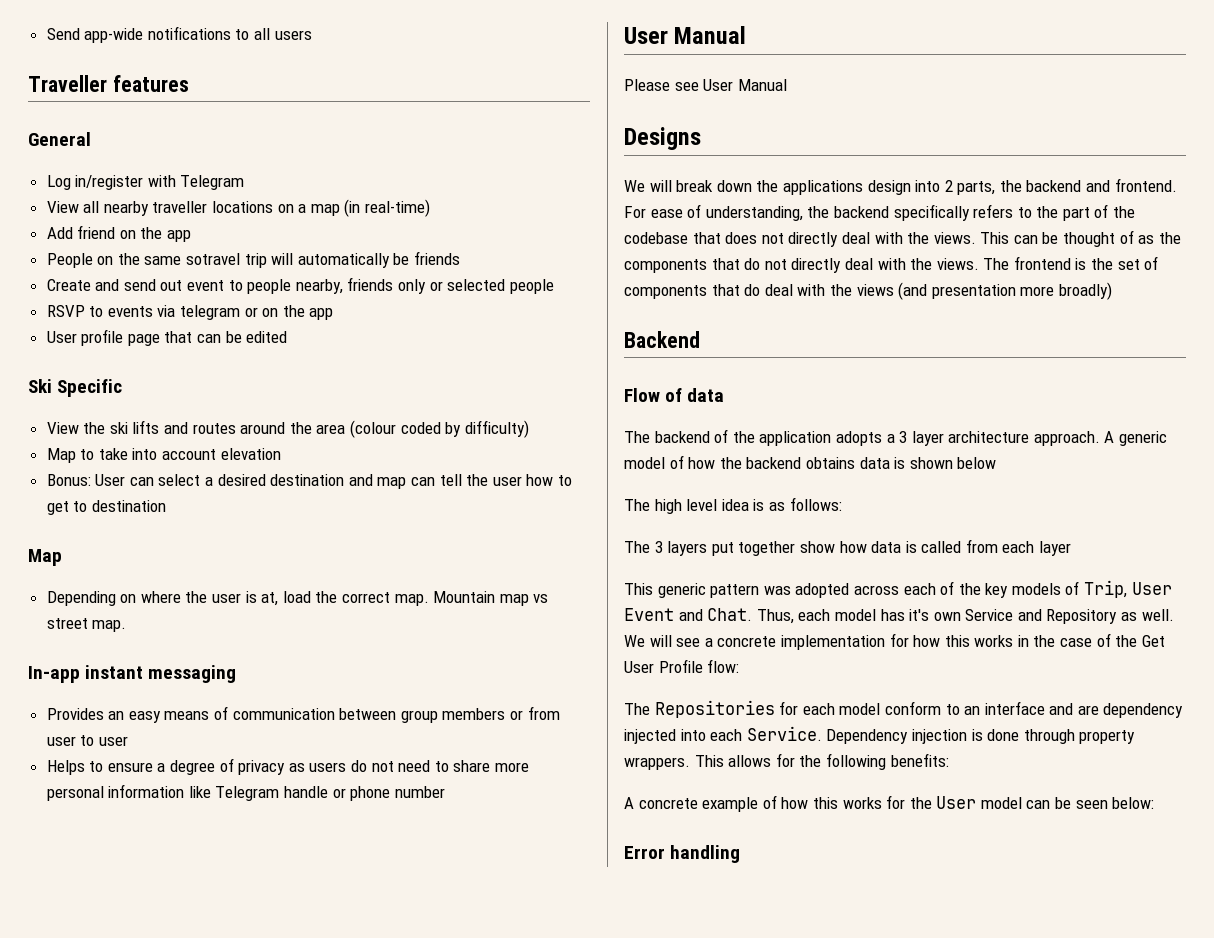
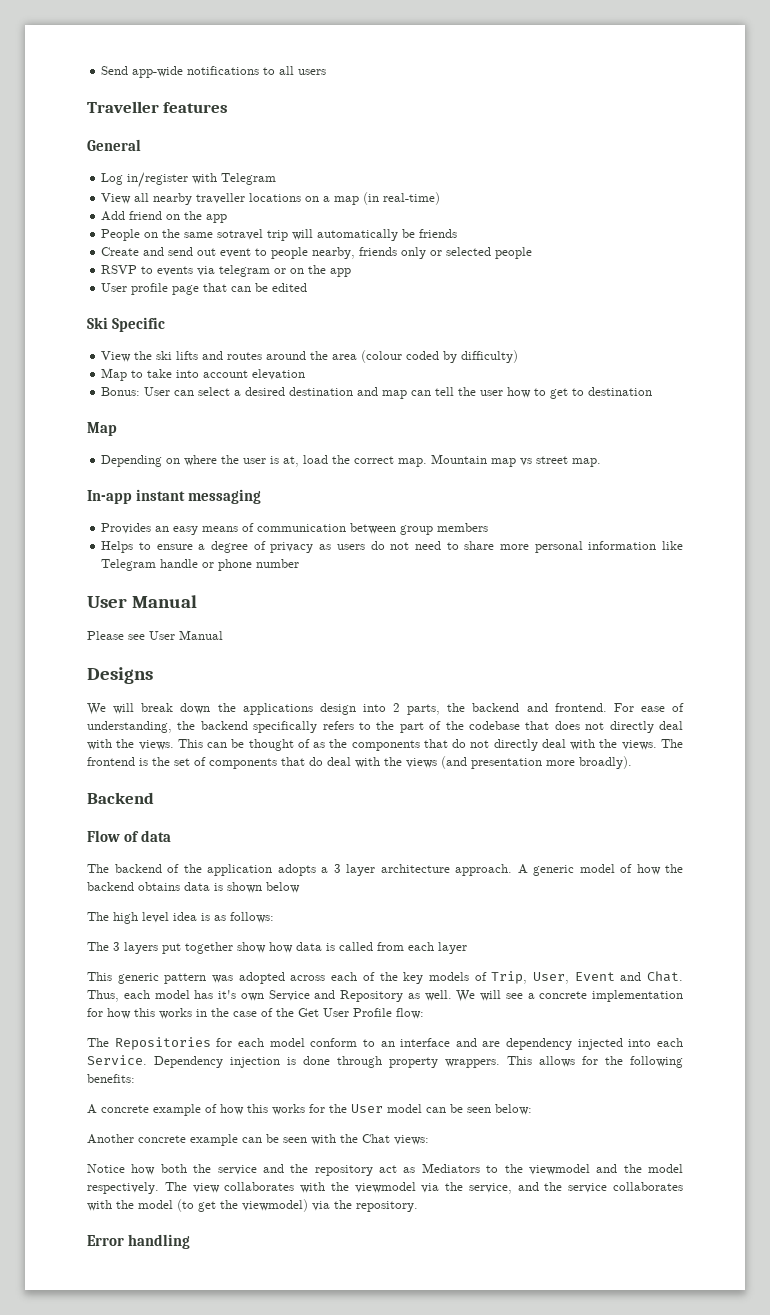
- Provides an easy means of communication between group members or from user to user
+ Provides an easy means of communication between group members
- The frontend is the set of components that do deal with the views (and presentation more broadly)
+ The frontend is the set of components that do deal with the views (and presentation more broadly).
- This generic pattern was adopted across each of the key models of Trip, User Event and Chat.
+ This generic pattern was adopted across each of the key models of Trip, User, Event and Chat.
+ Another concrete example can be seen with the Chat views:
+ Notice how both the service and the repository act as Mediators to the viewmodel and the model respectively. The view collaborates with the viewmodel via the service, and the service collaborates with the model (to get the viewmodel) via the repository.

